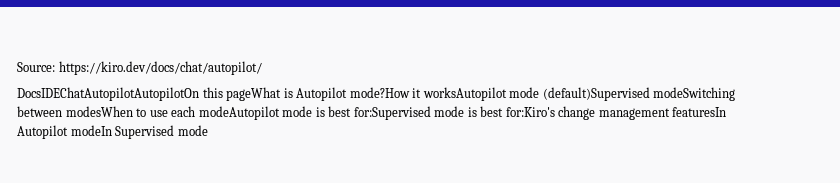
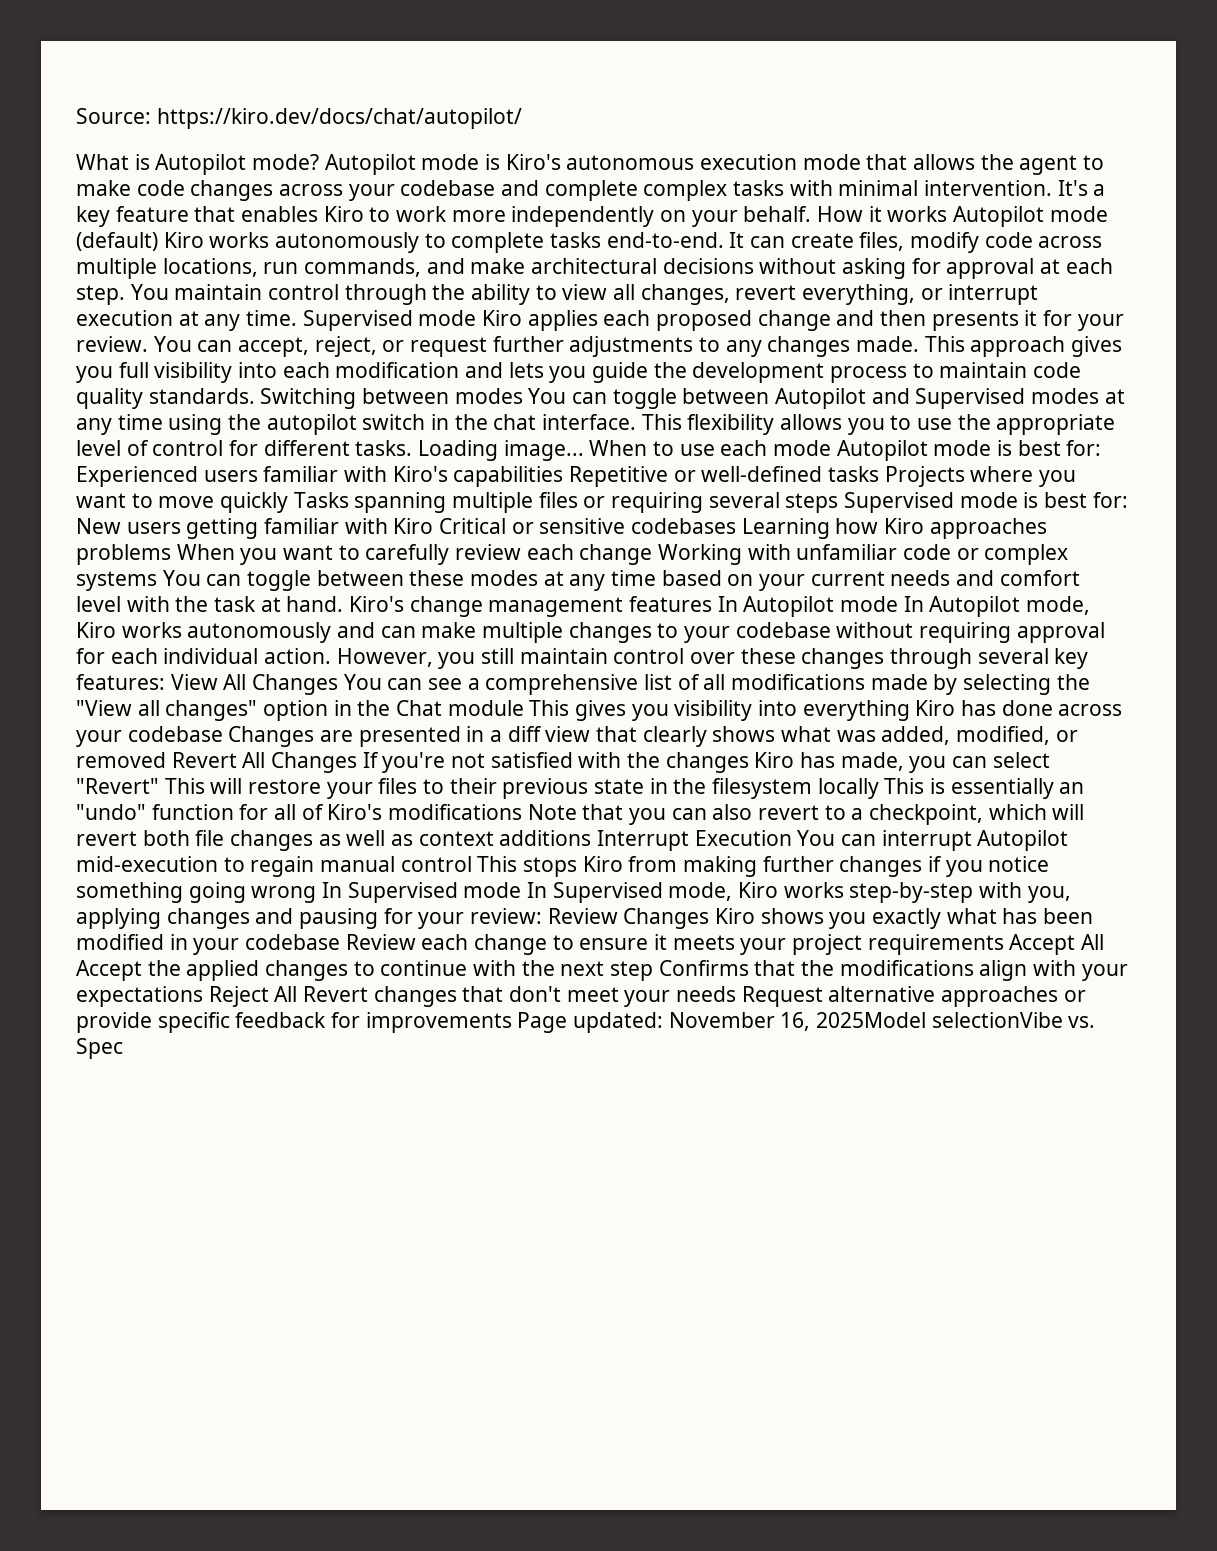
- DocsIDEChatAutopilotAutopilotOn this pageWhat is Autopilot mode?How it worksAutopilot mode (default)Supervised modeSwitching between modesWhen to use each modeAutopilot mode is best for:Supervised mode is best for:Kiro's change management featuresIn Autopilot modeIn Supervised mode
+ What is Autopilot mode? Autopilot mode is Kiro's autonomous execution mode that allows the agent to make code changes across your codebase and complete complex tasks with minimal intervention. It's a key feature that enables Kiro to work more independently on your behalf. How it works Autopilot mode (default) Kiro works autonomously to complete tasks end-to-end. It can create files, modify code across multiple locations, run commands, and make architectural decisions without asking for approval at each step. You maintain control through the ability to view all changes, revert everything, or interrupt execution at any time. Supervised mode Kiro applies each proposed change and then presents it for your review. You can accept, reject, or request further adjustments to any changes made. This approach gives you full visibility into each modification and lets you guide the development process to maintain code quality standards. Switching between modes You can toggle between Autopilot and Supervised modes at any time using the autopilot switch in the chat interface. This flexibility allows you to use the appropriate level of control for different tasks. Loading image... When to use each mode Autopilot mode is best for: Experienced users familiar with Kiro's capabilities Repetitive or well-defined tasks Projects where you want to move quickly Tasks spanning multiple files or requiring several steps Supervised mode is best for: New users getting familiar with Kiro Critical or sensitive codebases Learning how Kiro approaches problems When you want to carefully review each change Working with unfamiliar code or complex systems You can toggle between these modes at any time based on your current needs and comfort level with the task at hand. Kiro's change management features In Autopilot mode In Autopilot mode, Kiro works autonomously and can make multiple changes to your codebase without requiring approval for each individual action. However, you still maintain control over these changes through several key features: View All Changes You can see a comprehensive list of all modifications made by selecting the "View all changes" option in the Chat module This gives you visibility into everything Kiro has done across your codebase Changes are presented in a diff view that clearly shows what was added, modified, or removed Revert All Changes If you're not satisfied with the changes Kiro has made, you can select "Revert" This will restore your files to their previous state in the filesystem locally This is essentially an "undo" function for all of Kiro's modifications Note that you can also revert to a checkpoint, which will revert both file changes as well as context additions Interrupt Execution You can interrupt Autopilot mid-execution to regain manual control This stops Kiro from making further changes if you notice something going wrong In Supervised mode In Supervised mode, Kiro works step-by-step with you, applying changes and pausing for your review: Review Changes Kiro shows you exactly what has been modified in your codebase Review each change to ensure it meets your project requirements Accept All Accept the applied changes to continue with the next step Confirms that the modifications align with your expectations Reject All Revert changes that don't meet your needs Request alternative approaches or provide specific feedback for improvements Page updated: November 16, 2025Model selectionVibe vs. Spec

